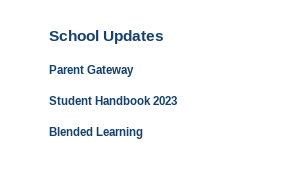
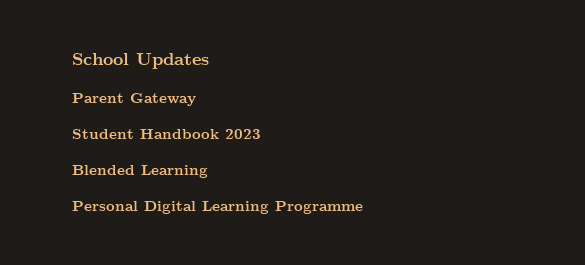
+ Personal Digital Learning Programme

